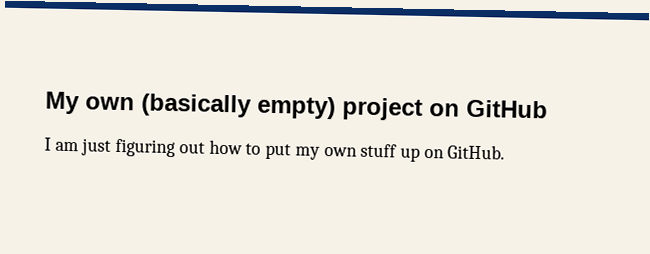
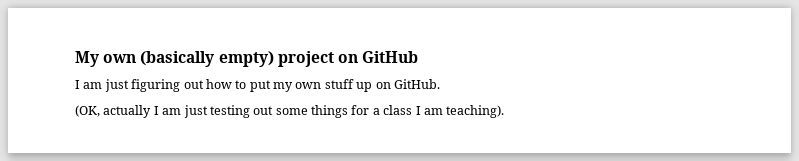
+ (OK, actually I am just testing out some things for a class I am teaching).

